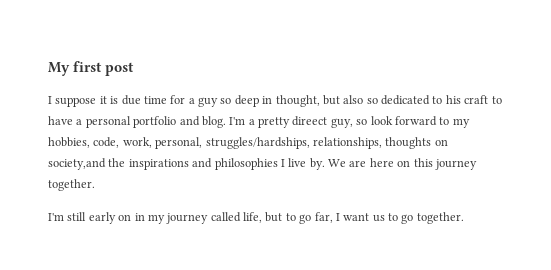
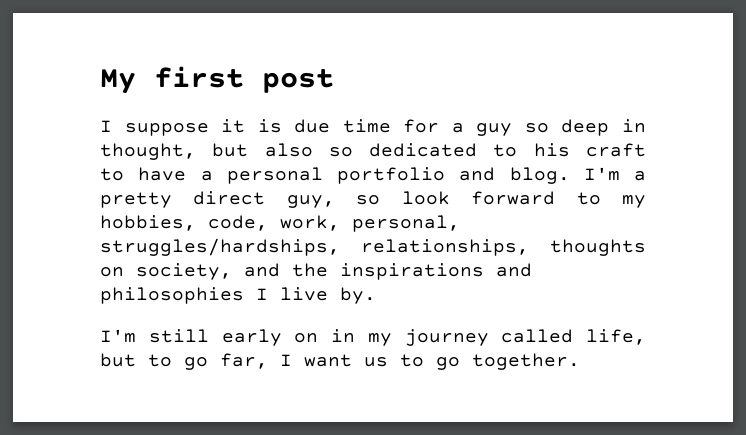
- I'm a pretty direect guy, so look forward to my hobbies, code, work, personal, struggles/hardships, relationships, thoughts on society,and the inspirations and philosophies I live by. We are here on this journey together.
+ I'm a pretty direct guy, so look forward to my hobbies, code, work, personal, struggles/hardships, relationships, thoughts on society, and the inspirations and philosophies I live by.

